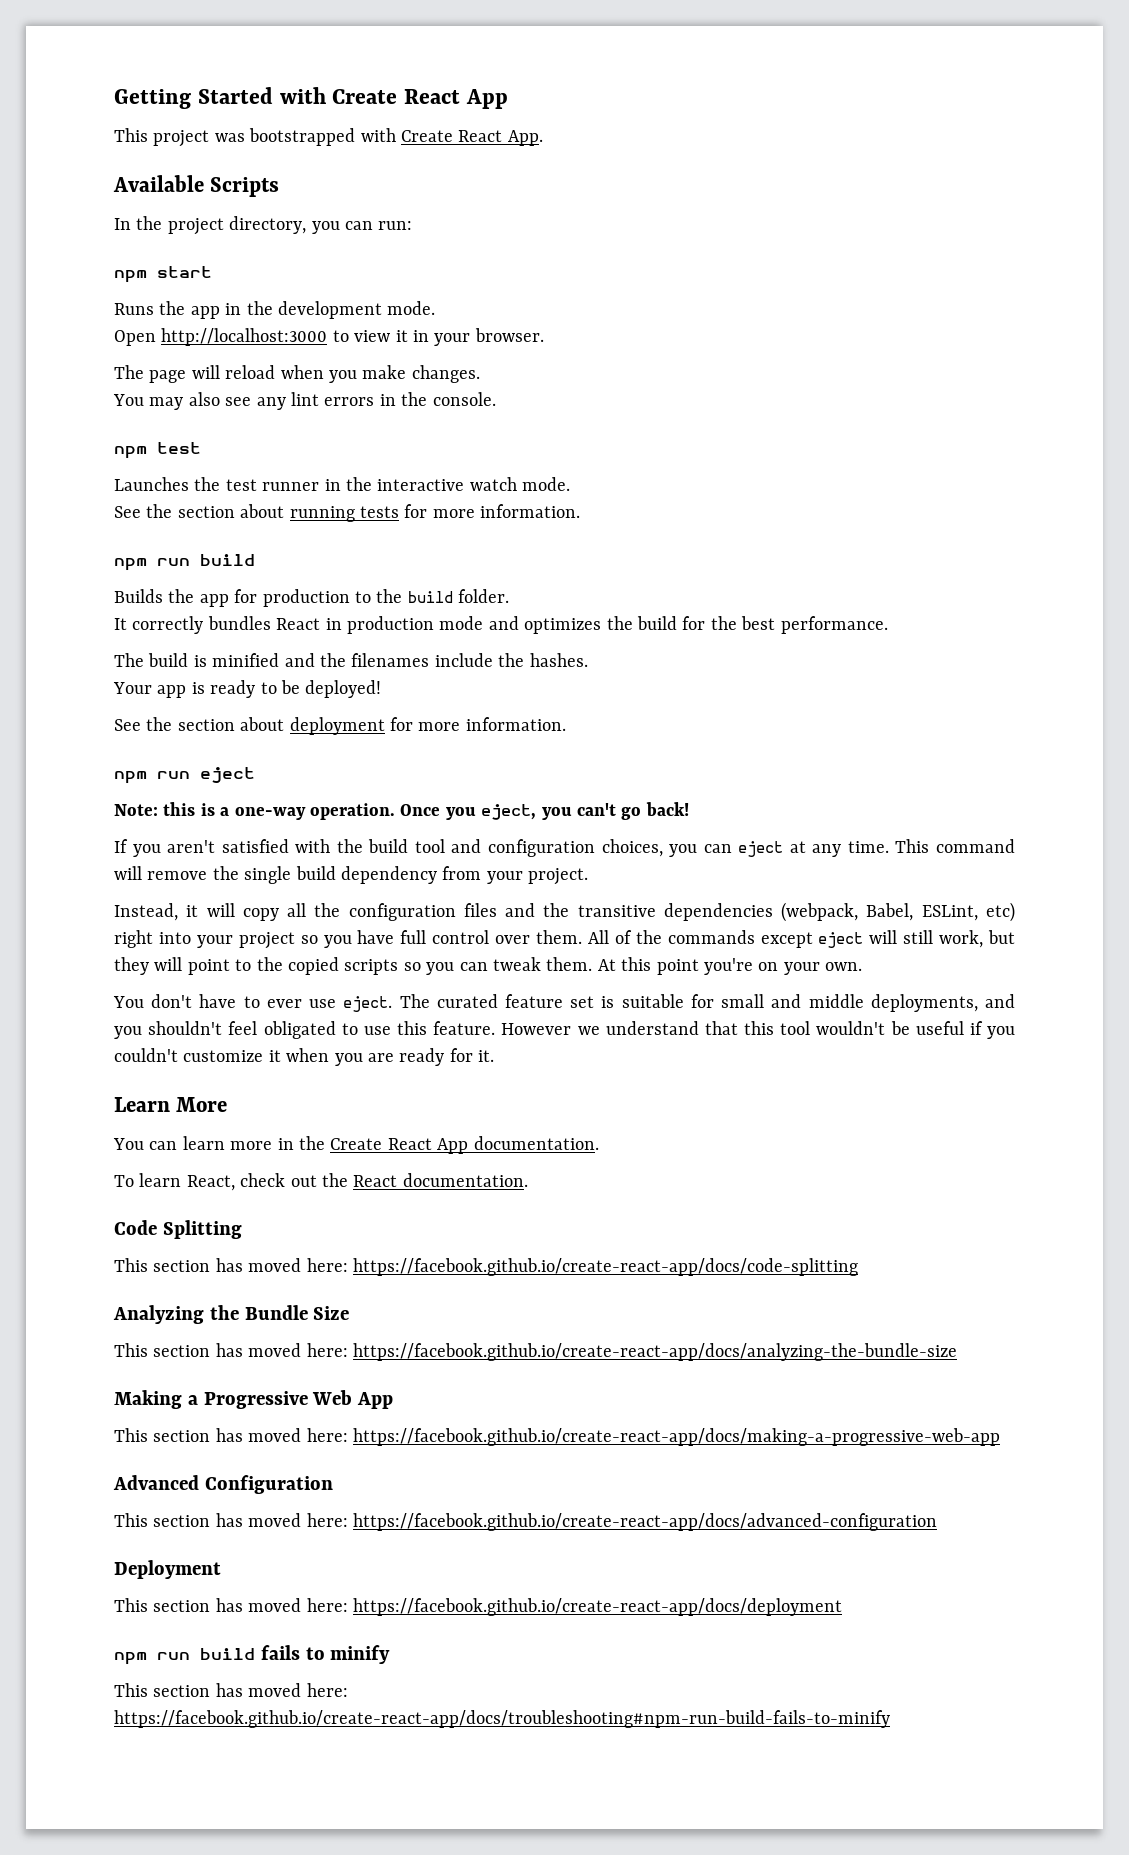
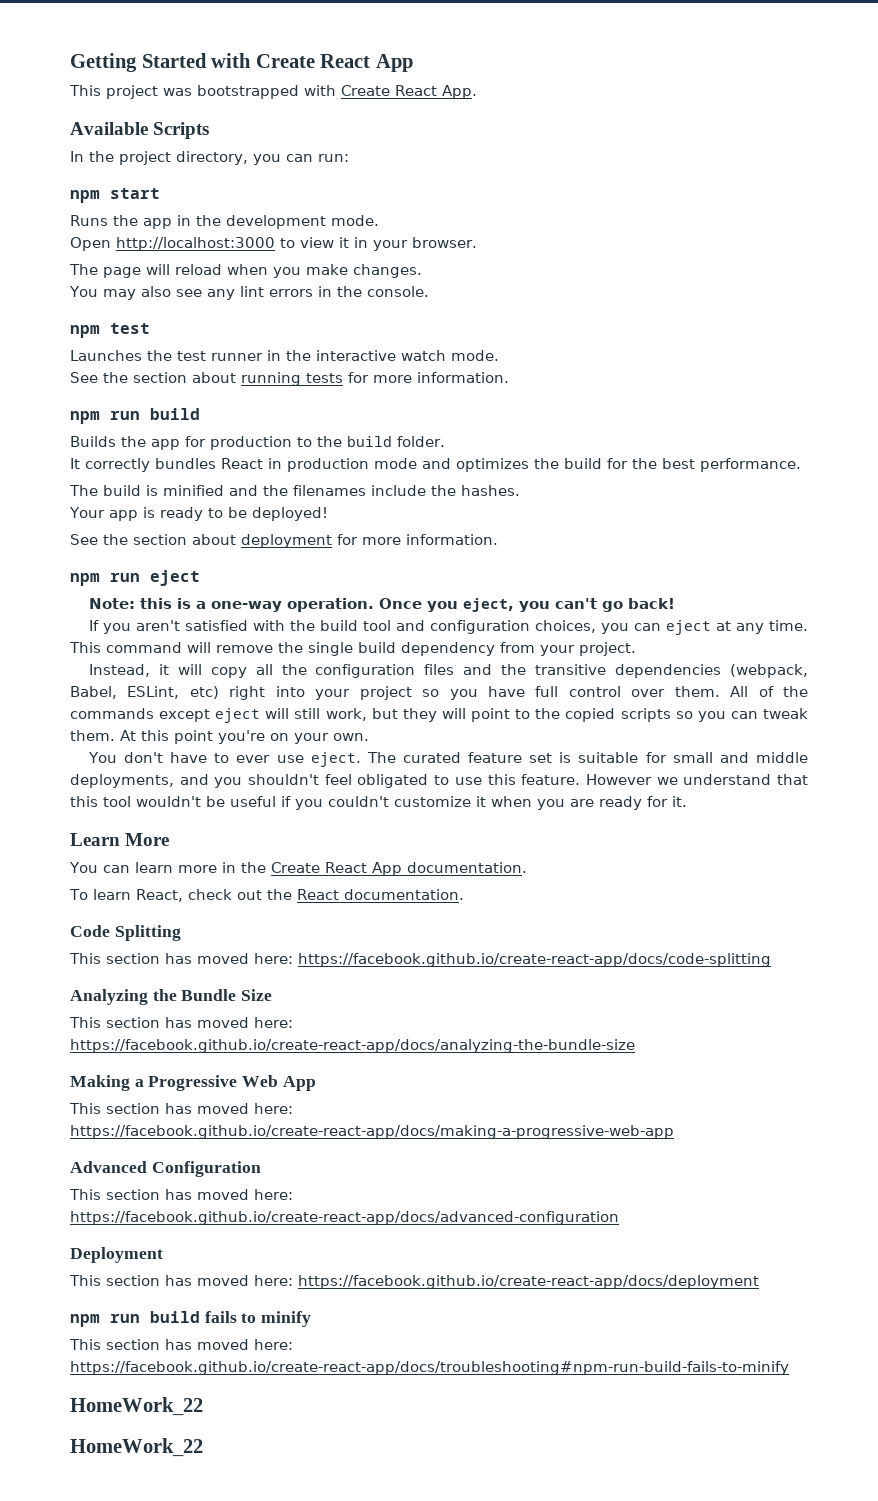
  This section has moved here: https://facebook.github.io/create-react-app/docs/troubleshooting#npm-run-build-fails-to-minify
+ HomeWork_22
+ HomeWork_22

